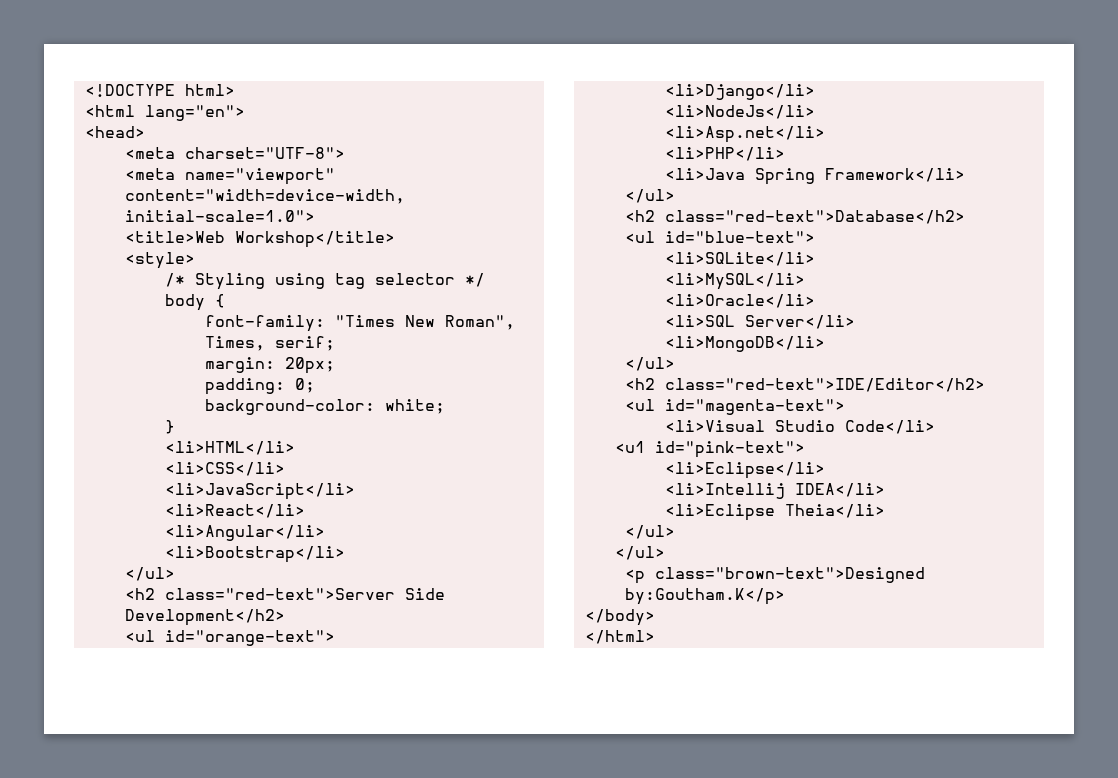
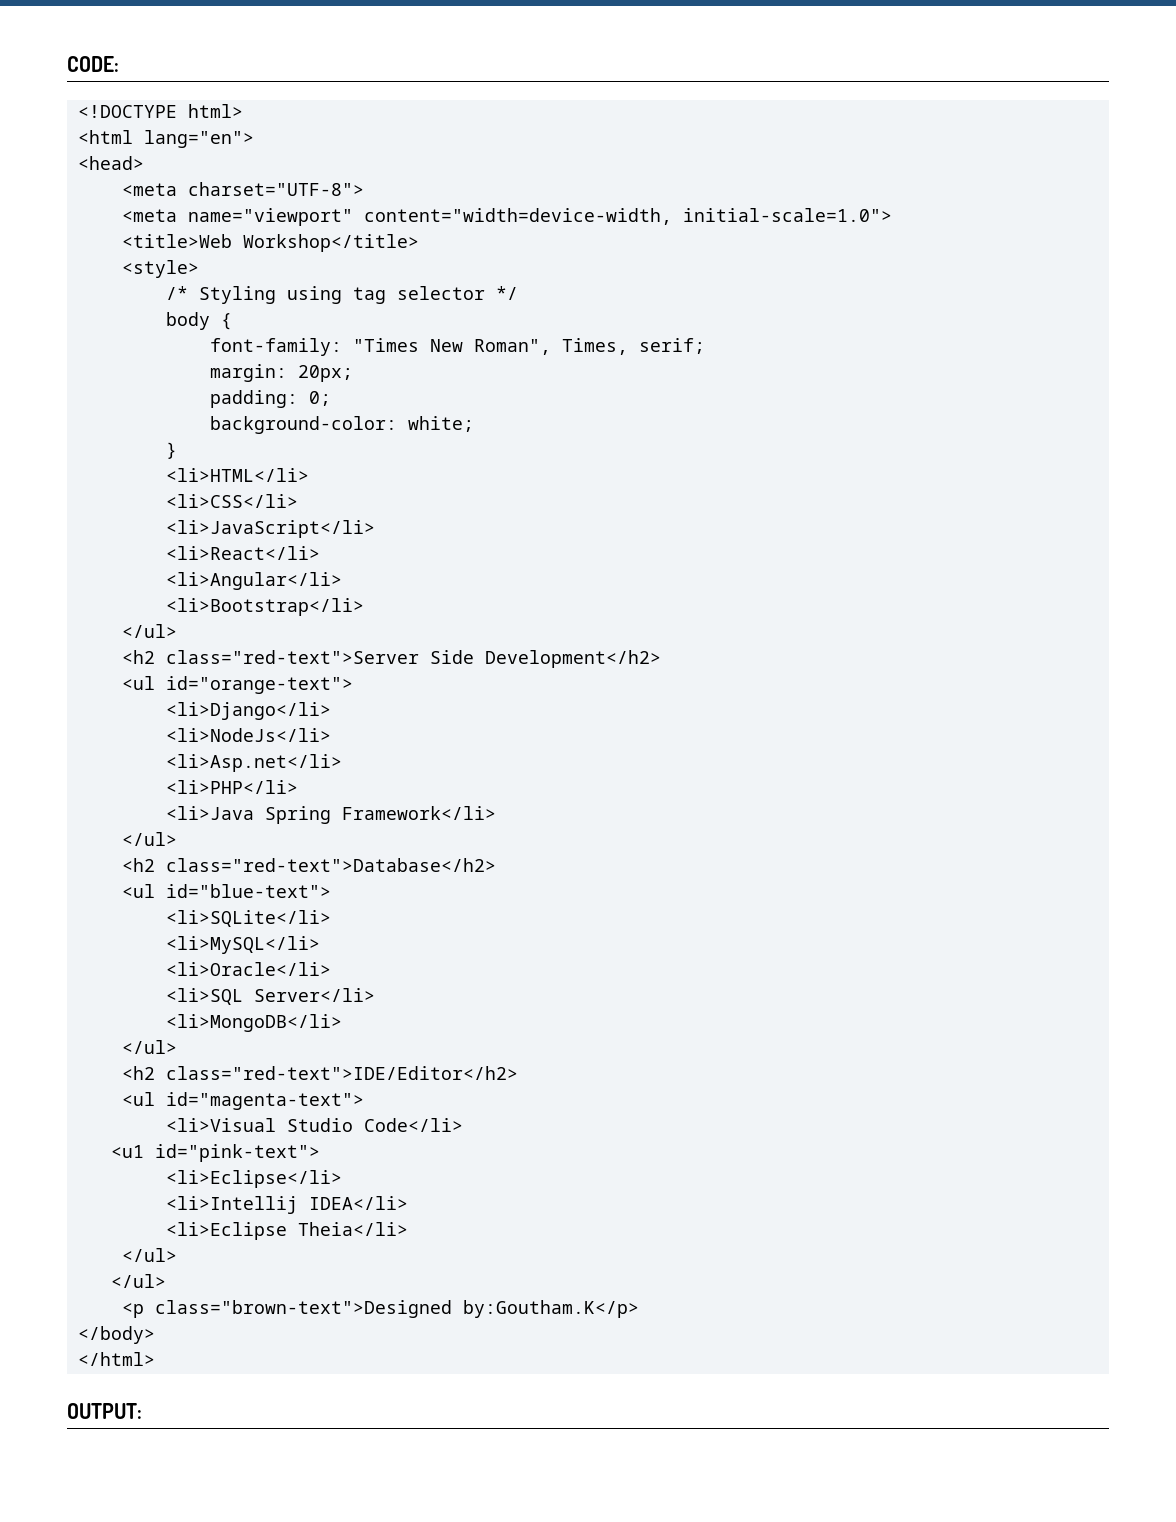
+ CODE:
+ OUTPUT:

